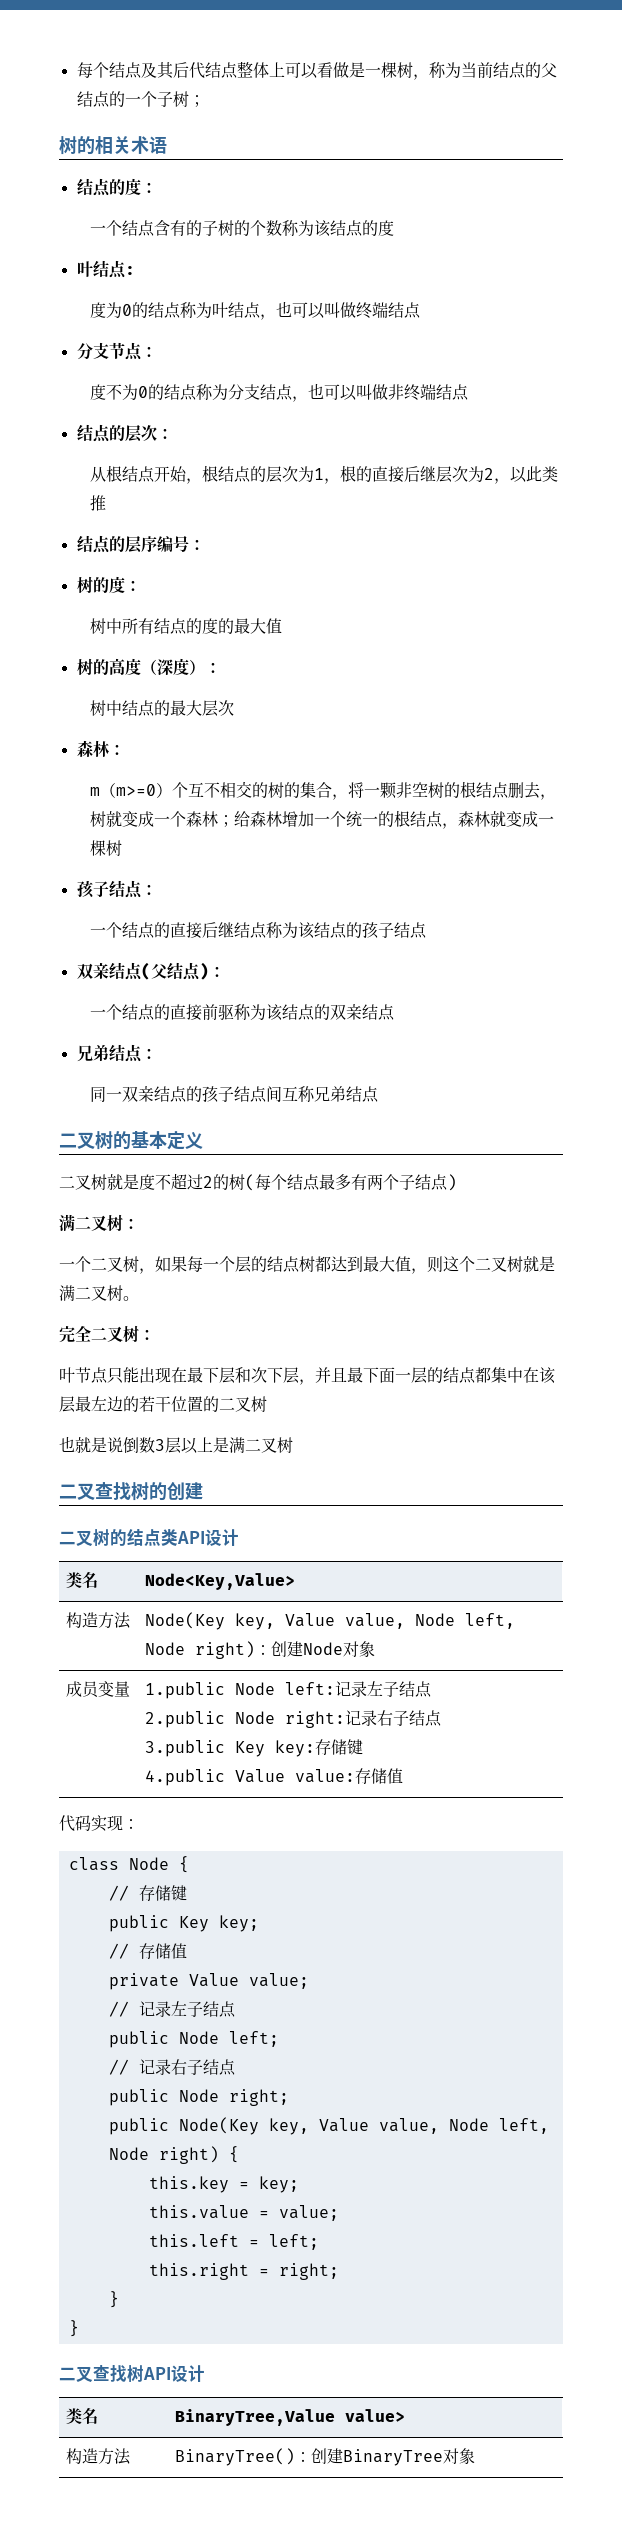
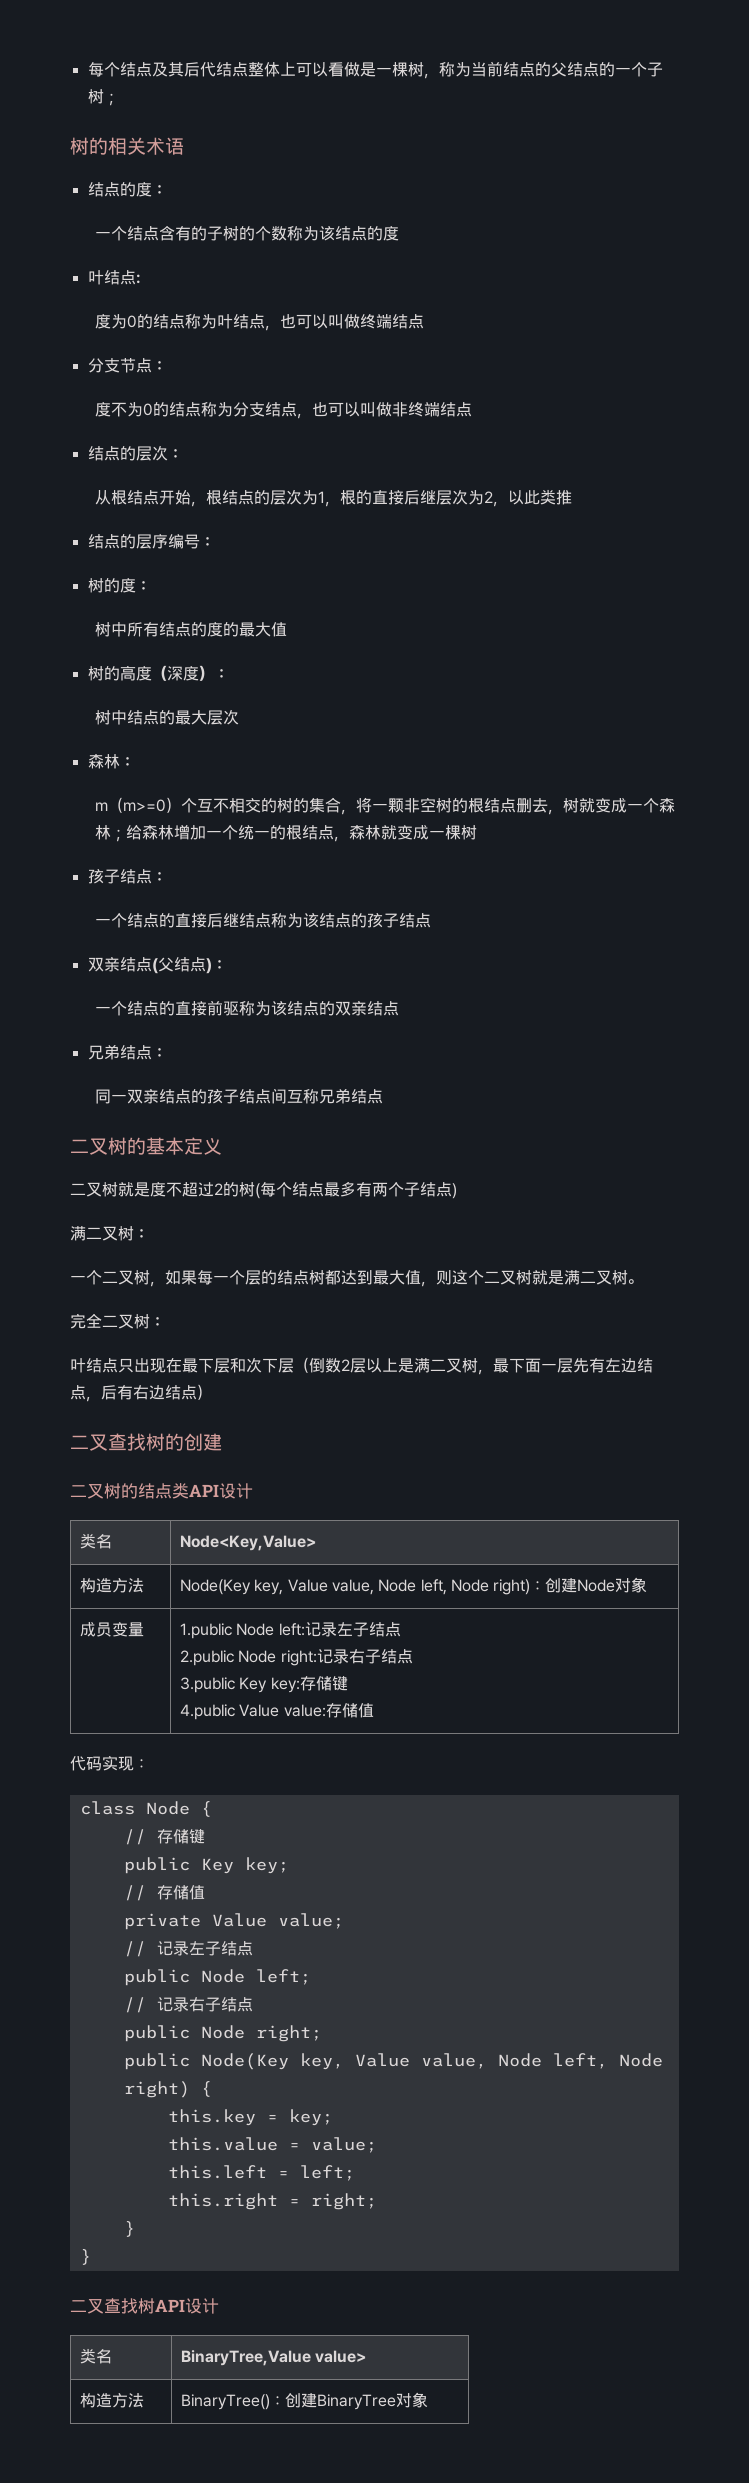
- 叶节点只能出现在最下层和次下层，并且最下面一层的结点都集中在该层最左边的若干位置的二叉树
- 也就是说倒数3层以上是满二叉树
+ 叶结点只出现在最下层和次下层（倒数2层以上是满二叉树，最下面一层先有左边结点，后有右边结点）

